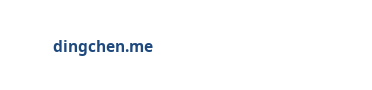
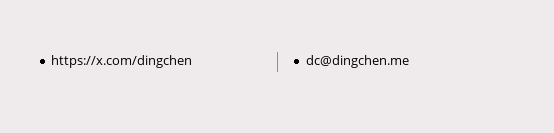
- dingchen.me
+ https://x.com/dingchen
+ dc@dingchen.me

